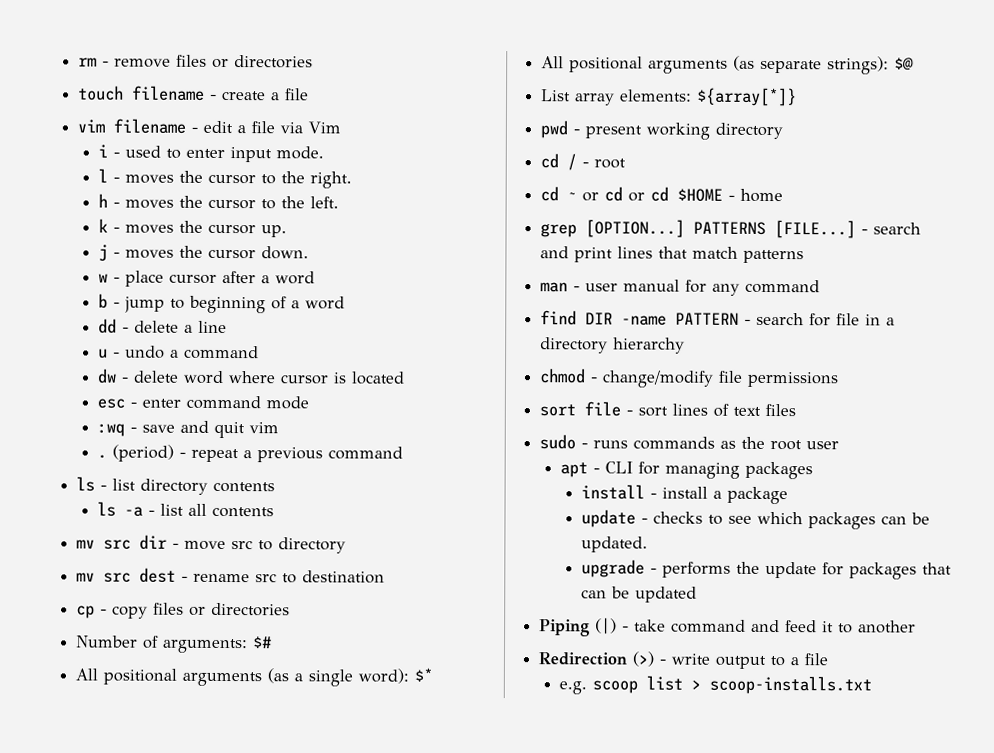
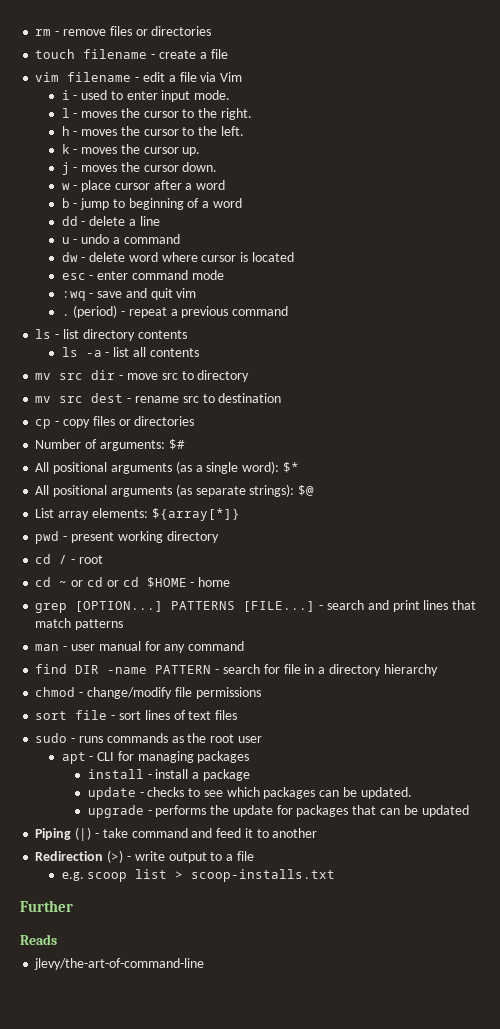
+ Further
+ Reads
+ jlevy/the-art-of-command-line

